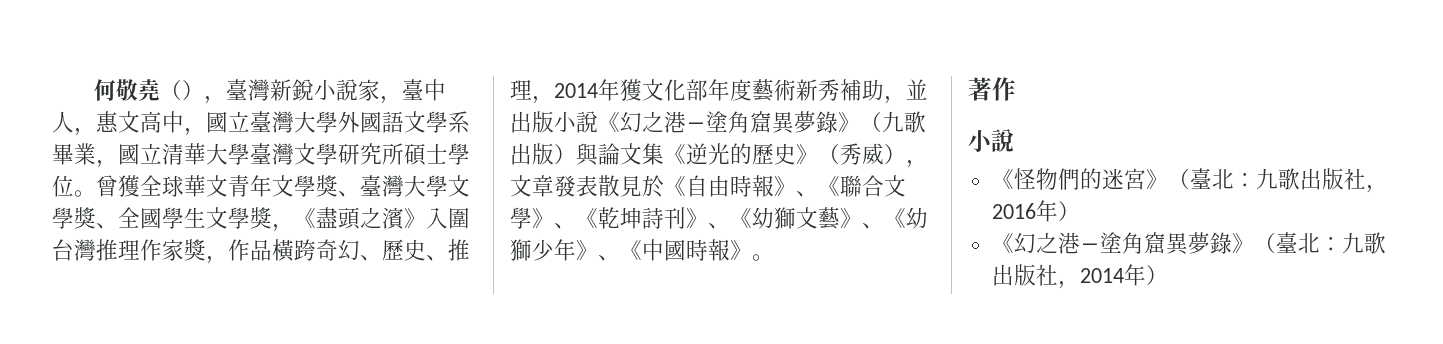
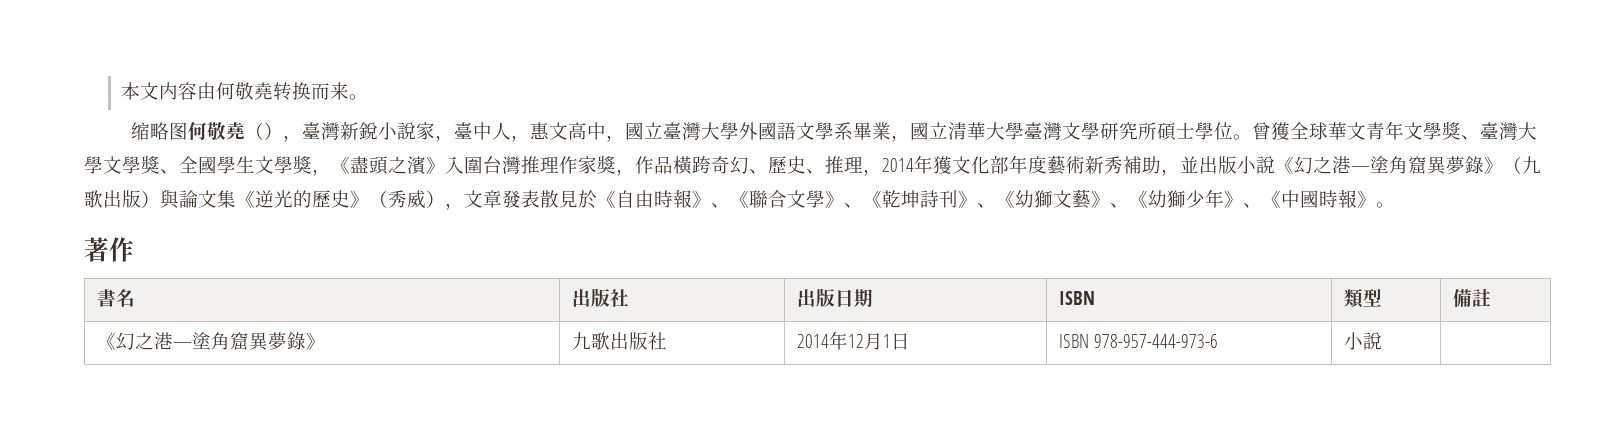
- 何敬堯（），臺灣新銳小說家，臺中人，惠文高中，國立臺灣大學外國語文學系畢業，國立清華大學臺灣文學研究所碩士學位。
+ 本文内容由何敬堯转换而来。
+ 缩略图何敬堯（），臺灣新銳小說家，臺中人，惠文高中，國立臺灣大學外國語文學系畢業，國立清華大學臺灣文學研究所碩士學位。
  著作
- 小說
- 《怪物們的迷宮》（臺北：九歌出版社，2016年）
- 《幻之港―塗角窟異夢錄》（臺北：九歌出版社，2014年）
+ 書名 | 出版社 | 出版日期 | ISBN | 類型 | 備註
+ 《幻之港―塗角窟異夢錄》 | 九歌出版社 | 2014年12月1日 | ISBN 978-957-444-973-6 | 小說 |

